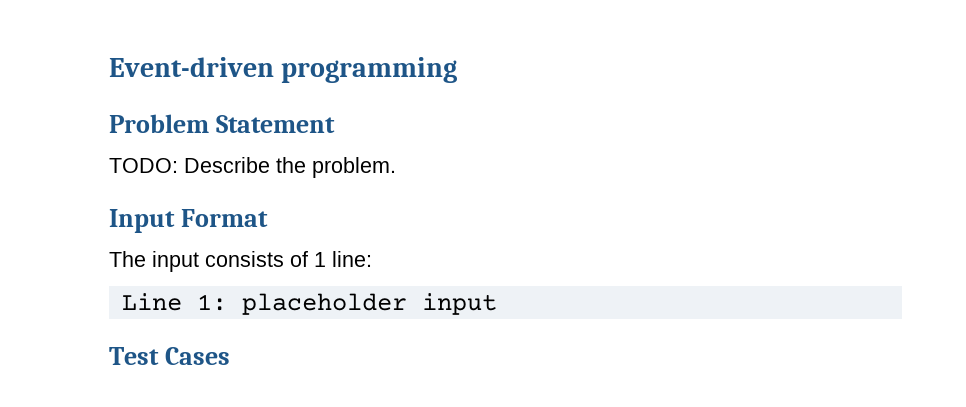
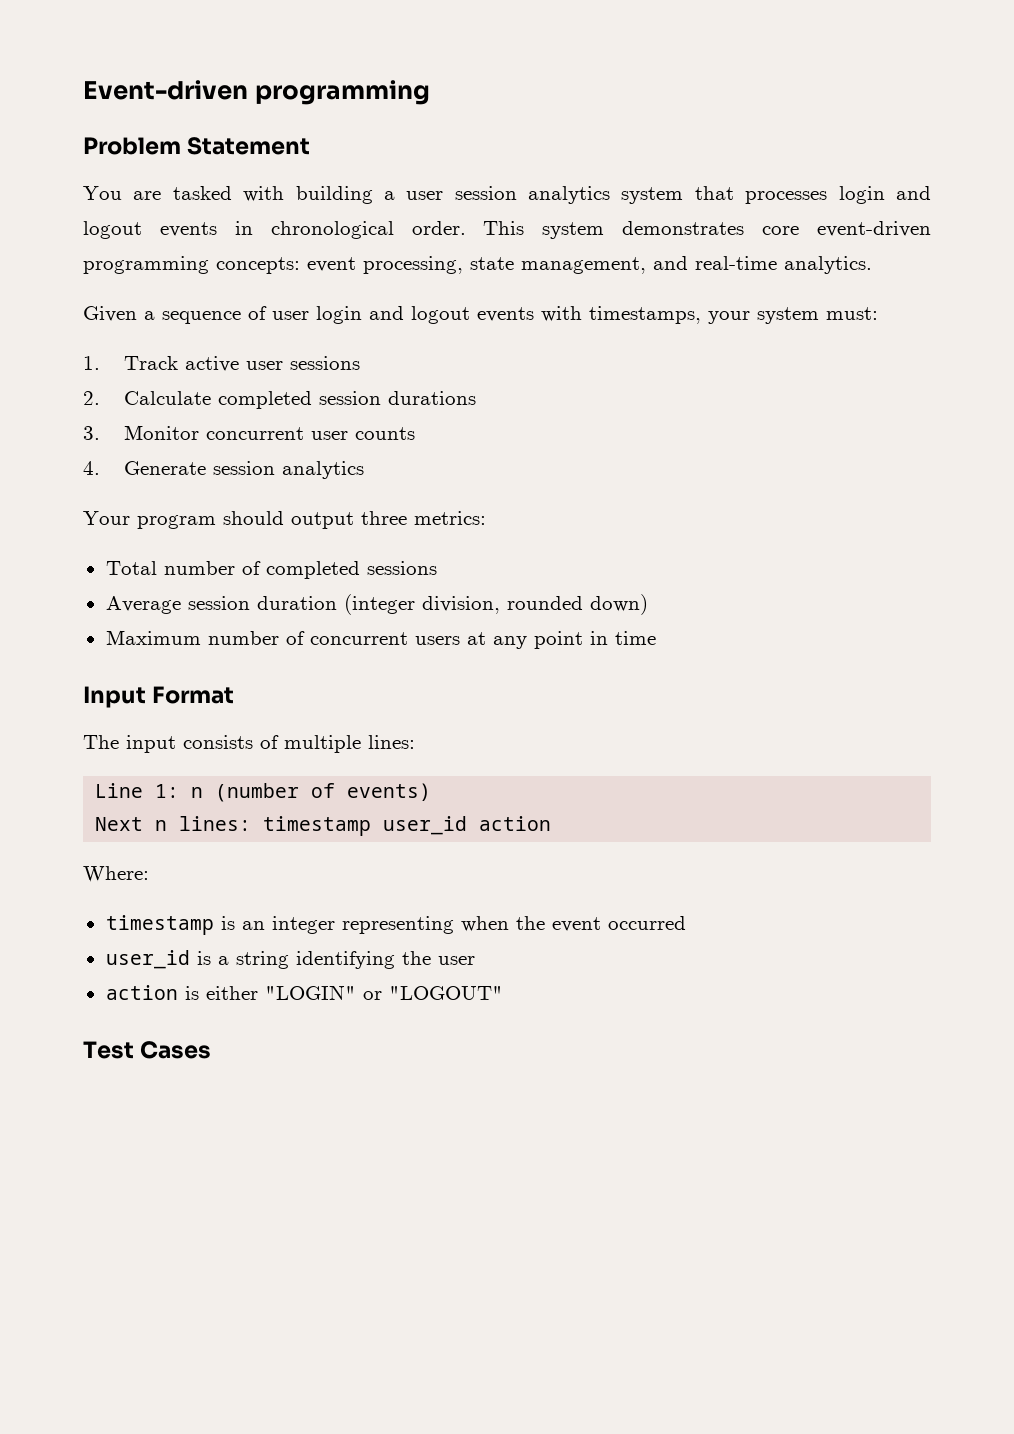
- TODO: Describe the problem.
+ You are tasked with building a user session analytics system that processes login and logout events in chronological order. This system demonstrates core event-driven programming concepts: event processing, state management, and real-time analytics.
+ Given a sequence of user login and logout events with timestamps, your system must:
+ 1. Track active user sessions
+ 2. Calculate completed session durations
+ 3. Monitor concurrent user counts
+ 4. Generate session analytics
+ Your program should output three metrics:
+ Total number of completed sessions
+ Average session duration (integer division, rounded down)
+ Maximum number of concurrent users at any point in time
- The input consists of 1 line:
+ The input consists of multiple lines:
- Line 1: placeholder input
+ Line 1: n (number of events)
+ Next n lines: timestamp user_id action
+ Where:
+ timestamp is an integer representing when the event occurred
+ user_id is a string identifying the user
+ action is either "LOGIN" or "LOGOUT"

